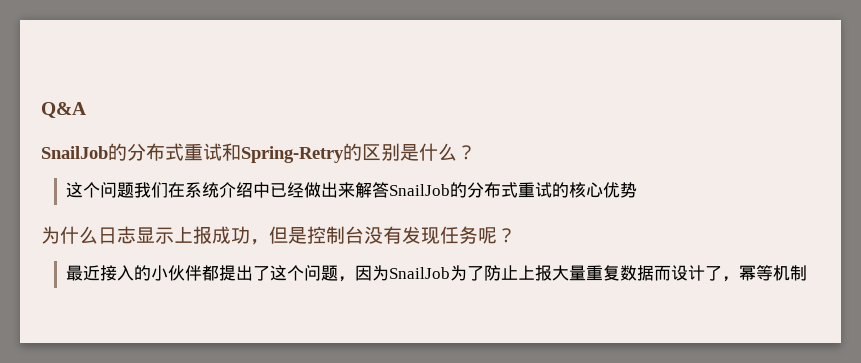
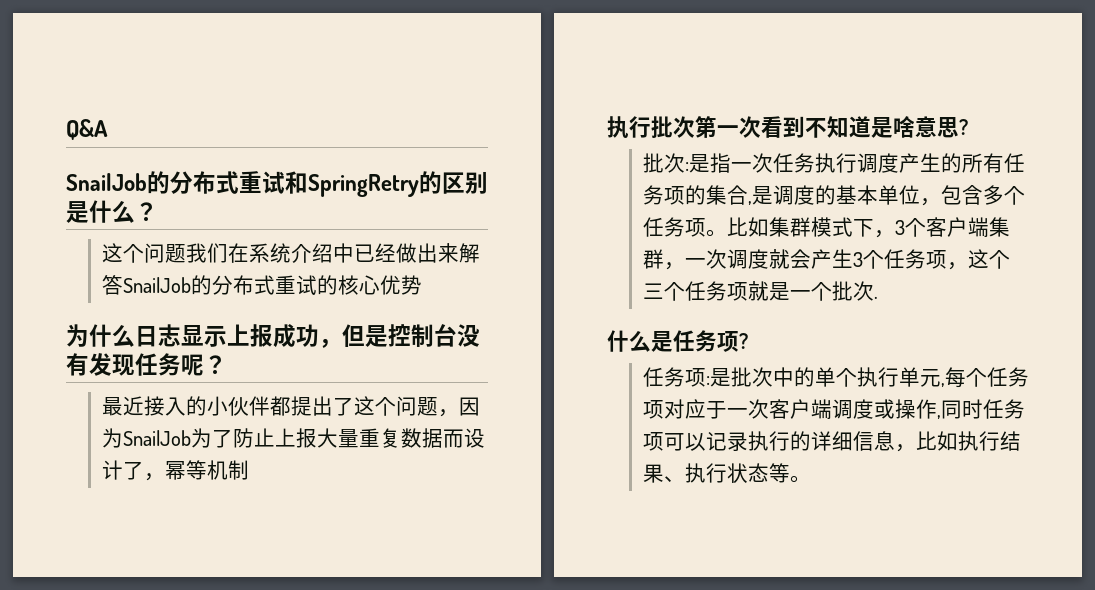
- SnailJob的分布式重试和Spring-Retry的区别是什么？
+ SnailJob的分布式重试和SpringRetry的区别是什么？
+ 执行批次第一次看到不知道是啥意思?
+ 批次:是指一次任务执行调度产生的所有任务项的集合,是调度的基本单位，包含多个任务项。比如集群模式下，3个客户端集群，一次调度就会产生3个任务项，这个三个任务项就是一个批次.
+ 什么是任务项?
+ 任务项:是批次中的单个执行单元,每个任务项对应于一次客户端调度或操作,同时任务项可以记录执行的详细信息，比如执行结果、执行状态等。

